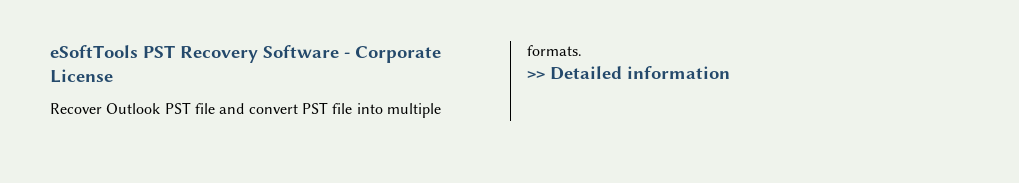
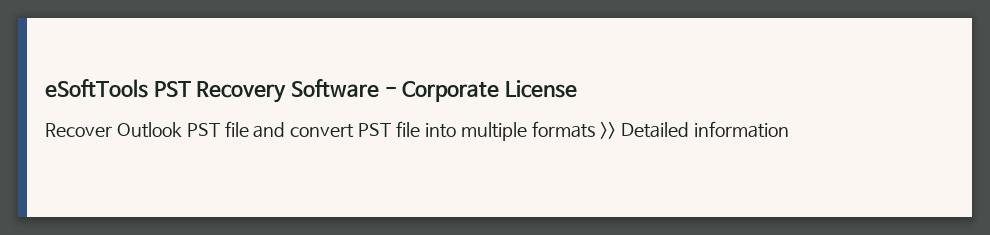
- Recover Outlook PST file and convert PST file into multiple formats.
- >> Detailed information
+ Recover Outlook PST file and convert PST file into multiple formats >> Detailed information

